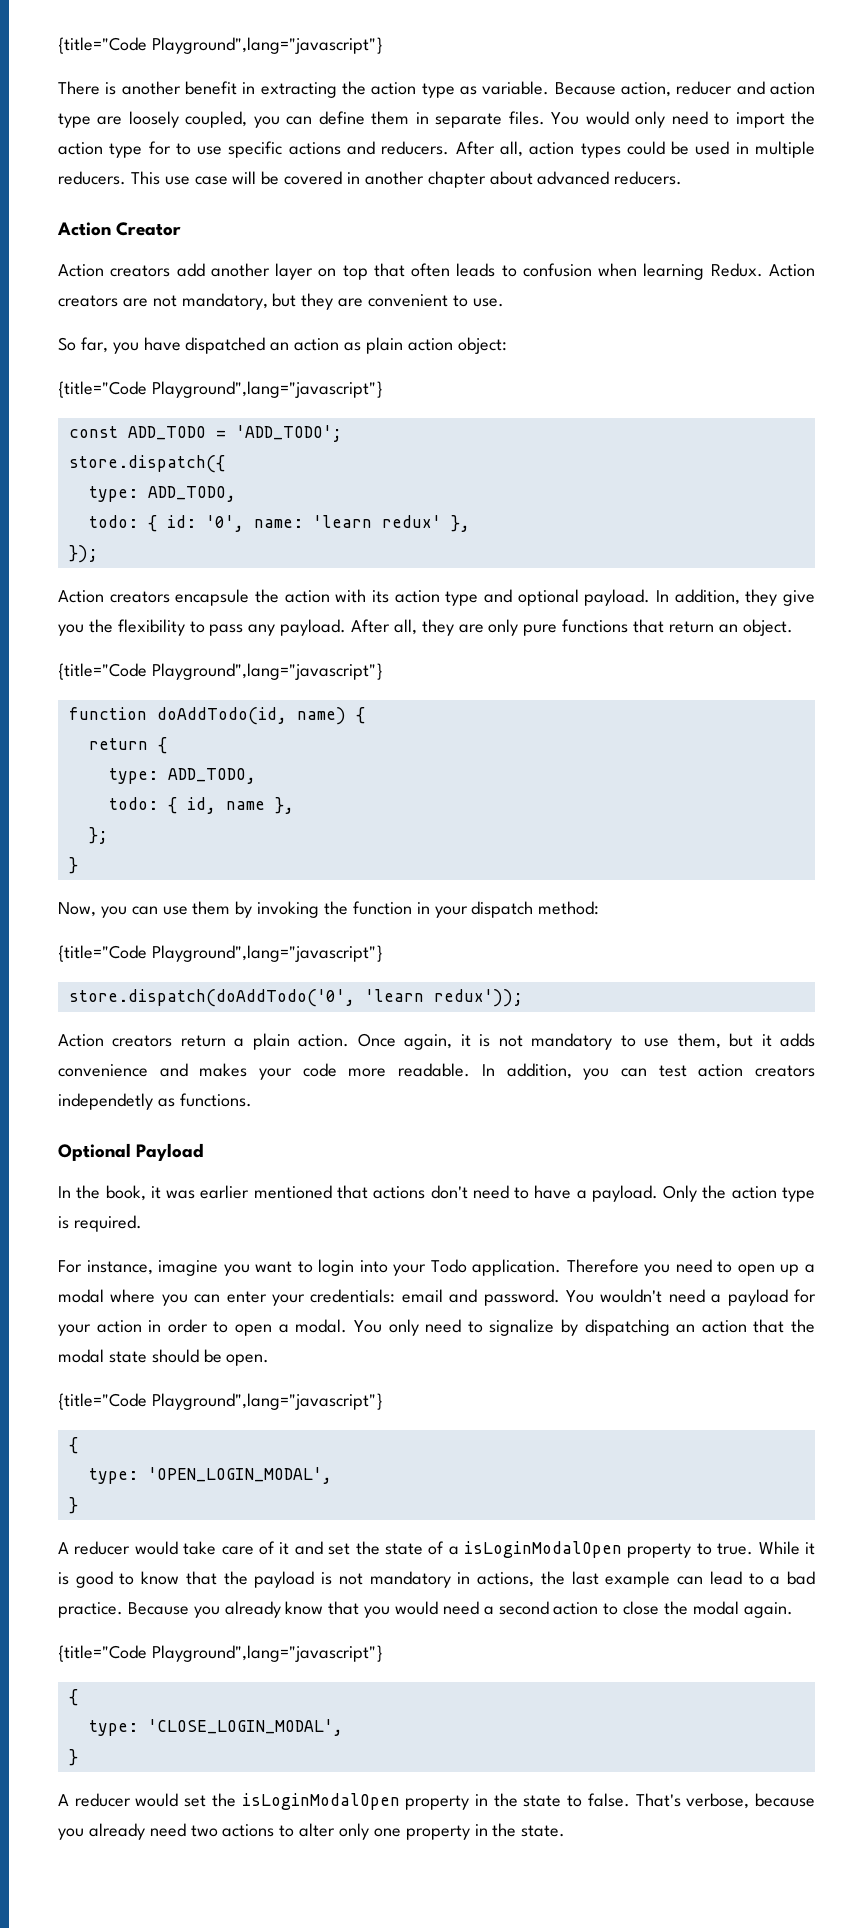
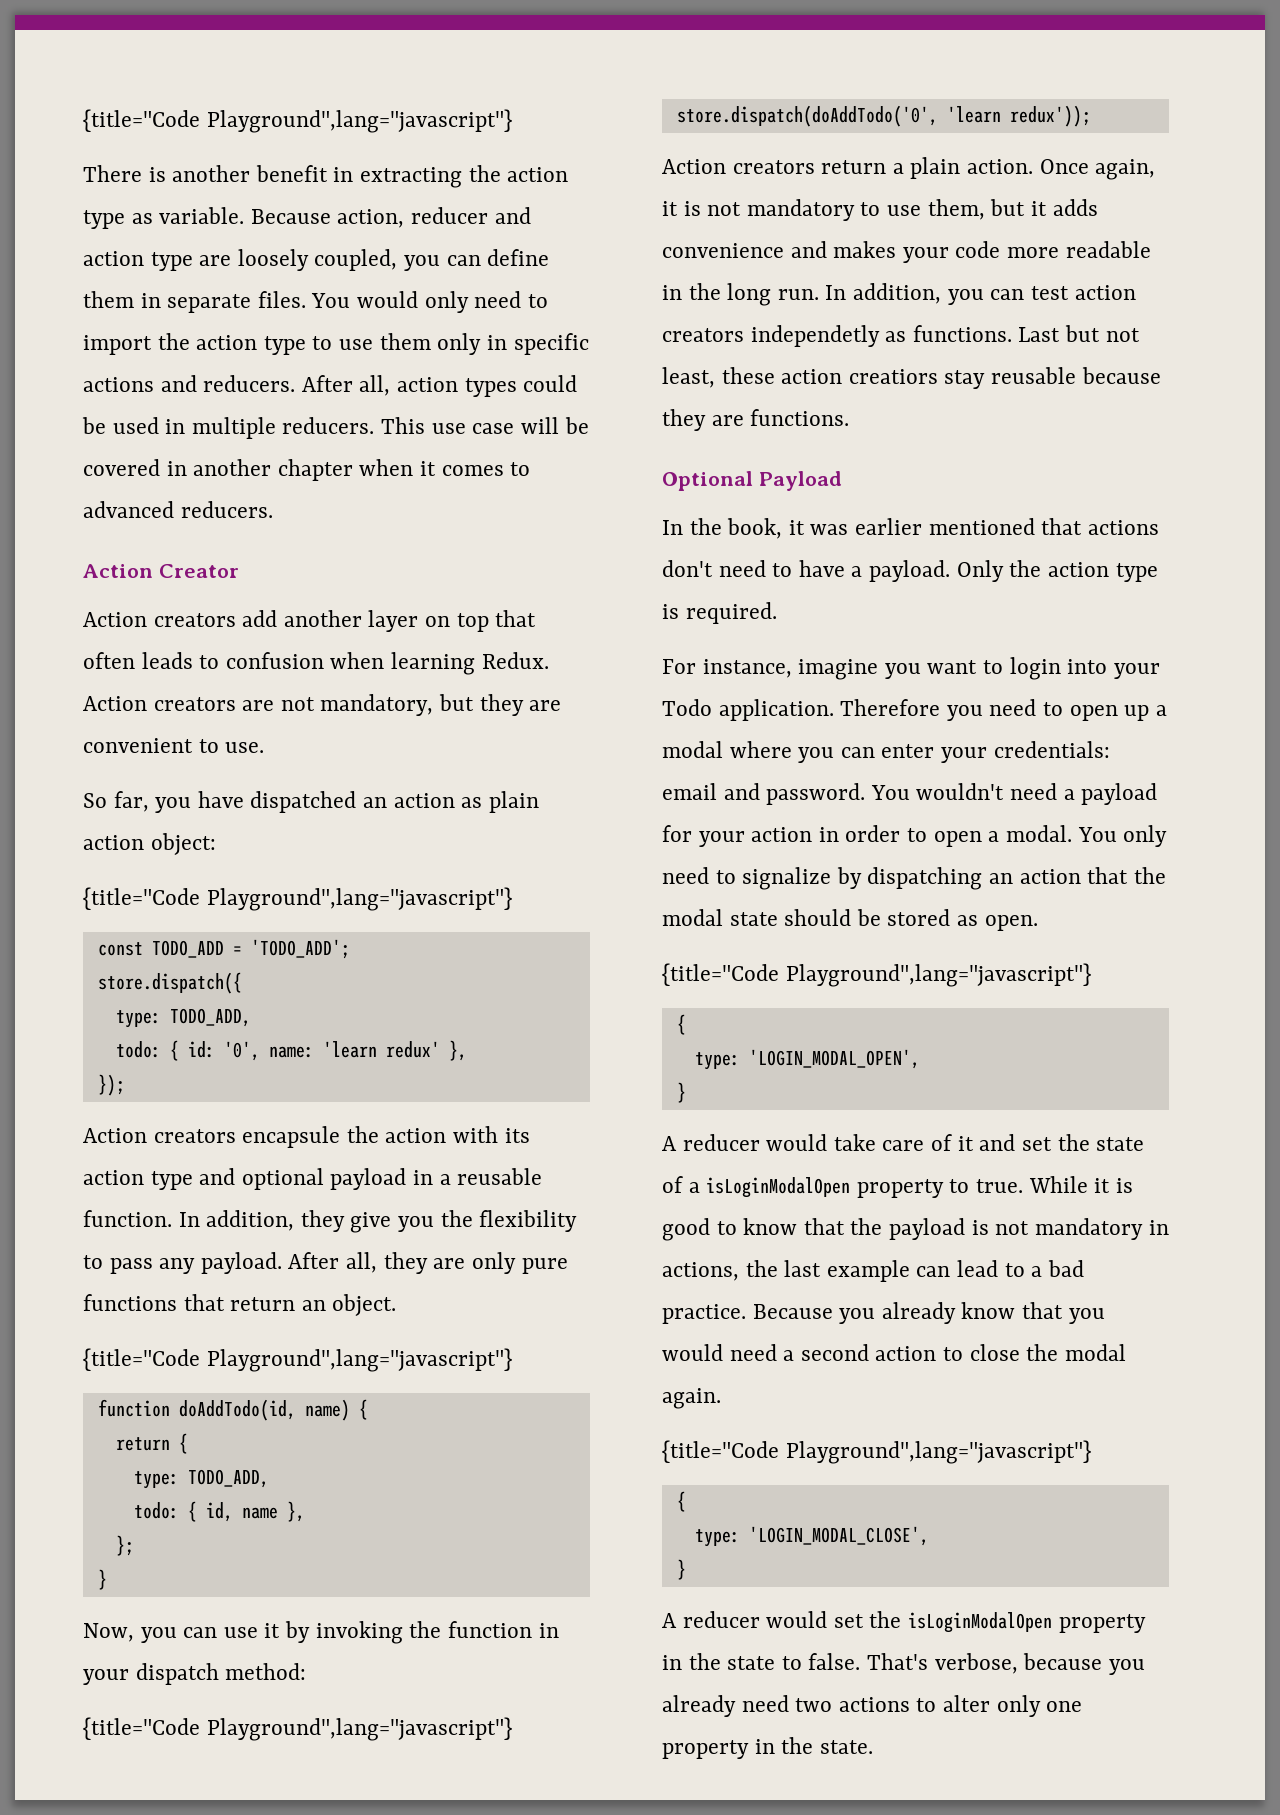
- You would only need to import the action type for to use specific actions and reducers.
+ You would only need to import the action type to use them only in specific actions and reducers.
- This use case will be covered in another chapter about advanced reducers.
+ This use case will be covered in another chapter when it comes to advanced reducers.
- const ADD_TODO = 'ADD_TODO';
+ const TODO_ADD = 'TODO_ADD';
  store.dispatch({
- type: ADD_TODO,
+ type: TODO_ADD,
- Action creators encapsule the action with its action type and optional payload.
+ Action creators encapsule the action with its action type and optional payload in a reusable function.
  return {
- type: ADD_TODO,
+ type: TODO_ADD,
- Now, you can use them by invoking the function in your dispatch method:
+ Now, you can use it by invoking the function in your dispatch method:
- Once again, it is not mandatory to use them, but it adds convenience and makes your code more readable.
+ Once again, it is not mandatory to use them, but it adds convenience and makes your code more readable in the long run.
+ Last but not least, these action creatiors stay reusable because they are functions.
- You only need to signalize by dispatching an action that the modal state should be open.
+ You only need to signalize by dispatching an action that the modal state should be stored as open.
- type: 'OPEN_LOGIN_MODAL',
+ type: 'LOGIN_MODAL_OPEN',
- type: 'CLOSE_LOGIN_MODAL',
+ type: 'LOGIN_MODAL_CLOSE',

